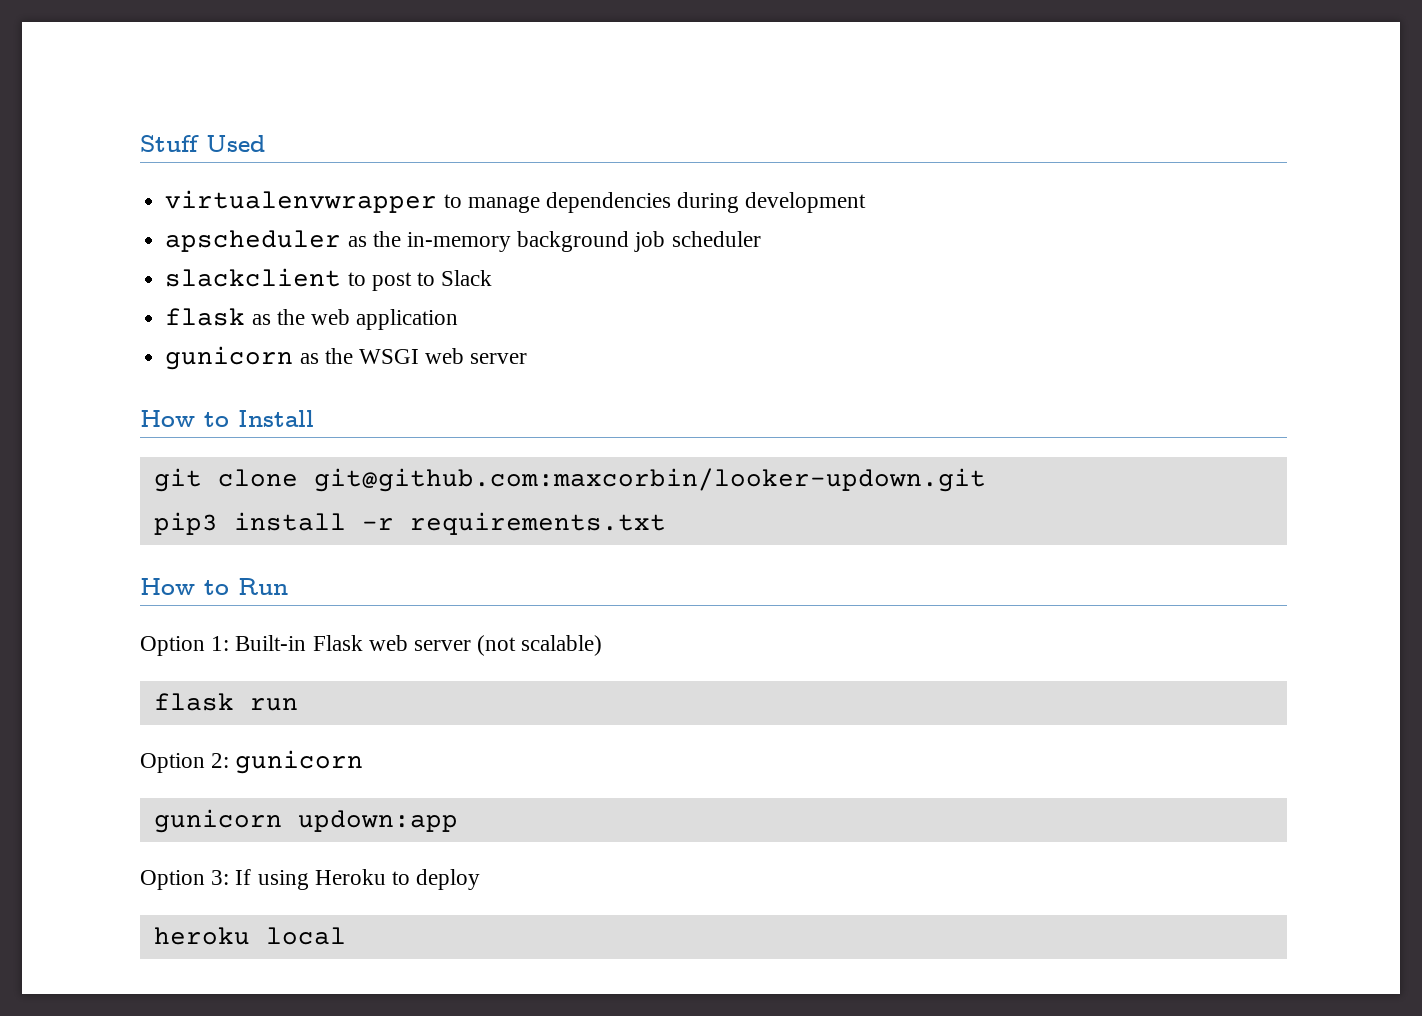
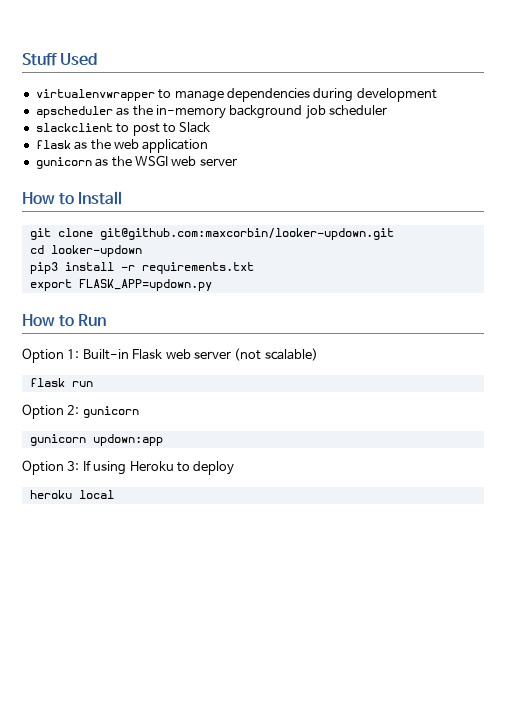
+ cd looker-updown
+ export FLASK_APP=updown.py

